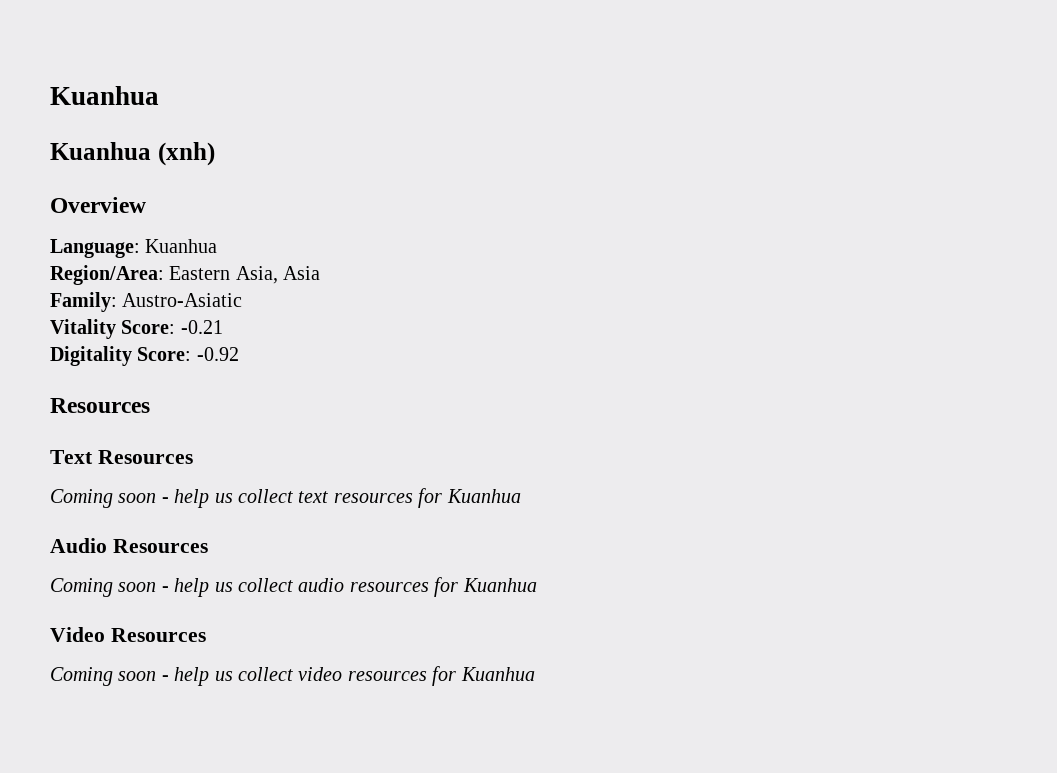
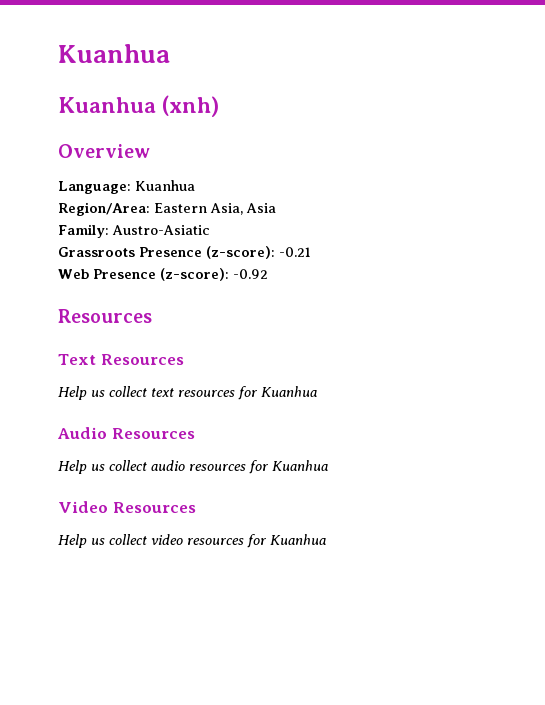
- Vitality Score: -0.21
- Digitality Score: -0.92
+ Grassroots Presence (z-score): -0.21
+ Web Presence (z-score): -0.92
- Coming soon - help us collect text resources for Kuanhua
+ Help us collect text resources for Kuanhua
- Coming soon - help us collect audio resources for Kuanhua
+ Help us collect audio resources for Kuanhua
- Coming soon - help us collect video resources for Kuanhua
+ Help us collect video resources for Kuanhua

